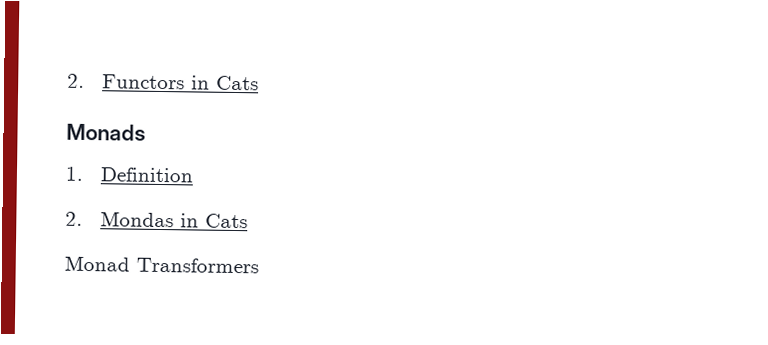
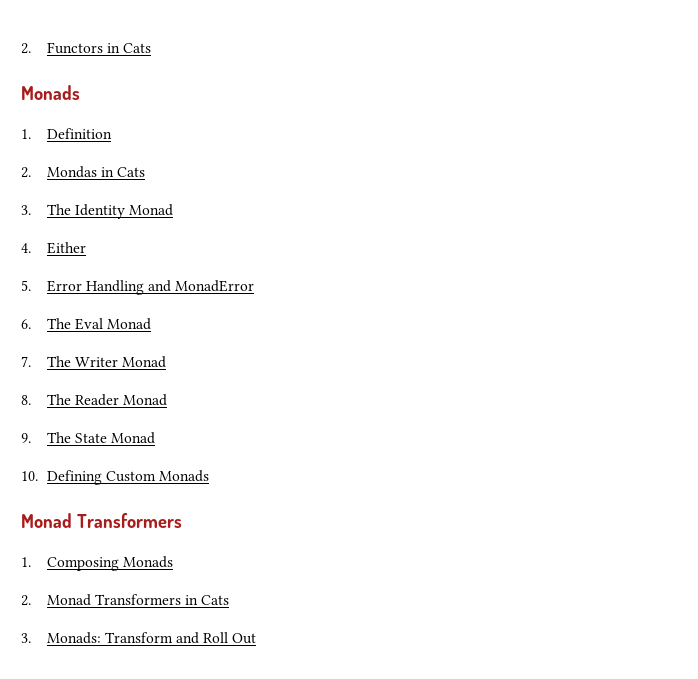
+ 3. The Identity Monad
+ 4. Either
+ 5. Error Handling and MonadError
+ 6. The Eval Monad
+ 7. The Writer Monad
+ 8. The Reader Monad
+ 9. The State Monad
+ 10. Defining Custom Monads
  Monad Transformers
+ 1. Composing Monads
+ 2. Monad Transformers in Cats
+ 3. Monads: Transform and Roll Out

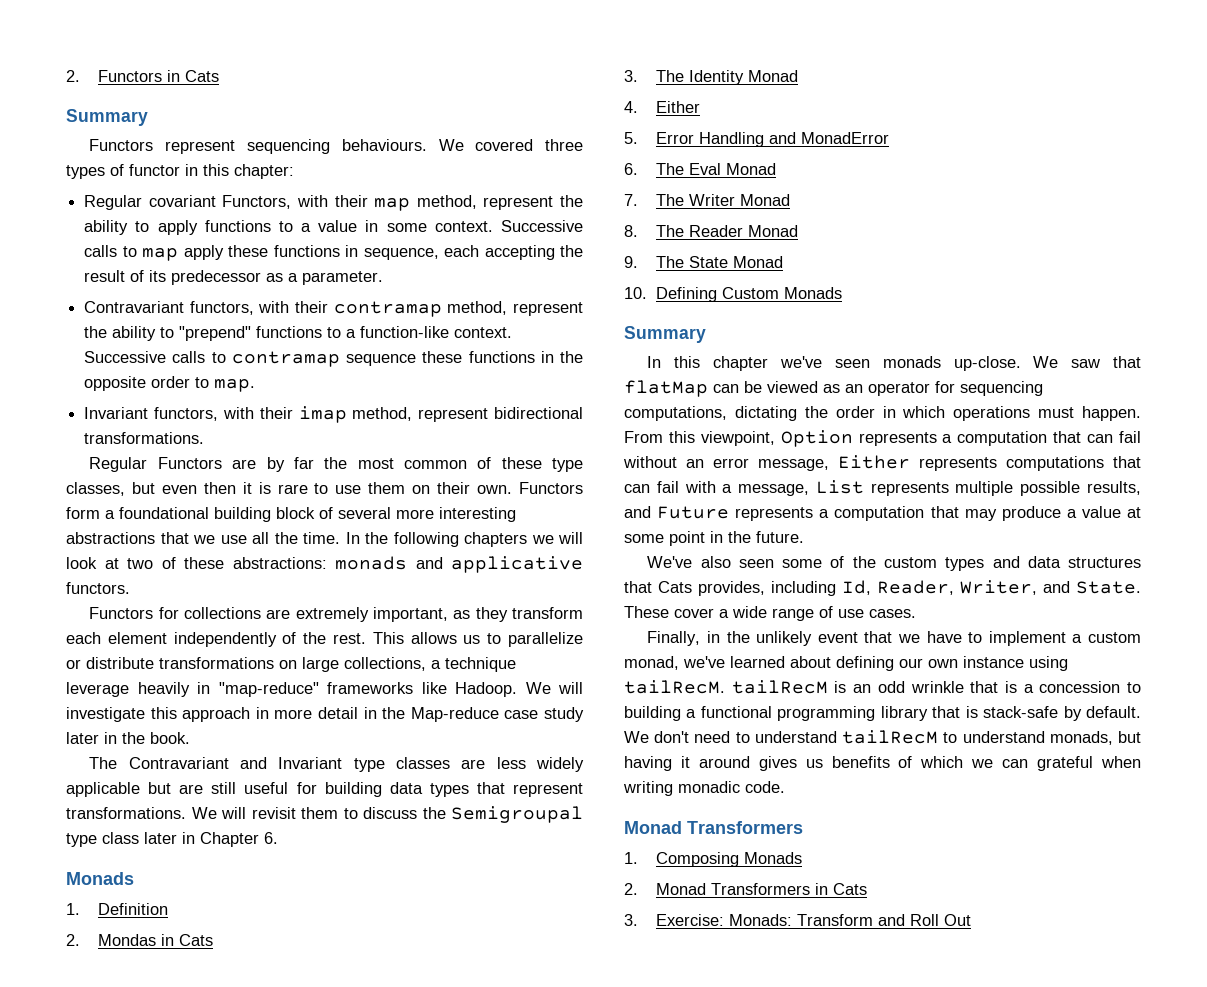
  2. Functors in Cats
+ Summary
+ Functors represent sequencing behaviours. We covered three types of functor in this chapter:
+ Regular covariant Functors, with their map method, represent the ability to apply functions to a value in some context. Successive calls to map apply these functions in sequence, each accepting the result of its predecessor as a parameter.
+ Contravariant functors, with their contramap method, represent the ability to "prepend" functions to a function-like context. Successive calls to contramap sequence these functions in the opposite order to map.
+ Invariant functors, with their imap method, represent bidirectional transformations.
+ Regular Functors are by far the most common of these type classes, but even then it is rare to use them on their own. Functors form a foundational building block of several more interesting abstractions that we use all the time. In the following chapters we will look at two of these abstractions: monads and applicative functors.
+ Functors for collections are extremely important, as they transform each element independently of the rest. This allows us to parallelize or distribute transformations on large collections, a technique leverage heavily in "map-reduce" frameworks like Hadoop. We will investigate this approach in more detail in the Map-reduce case study later in the book.
+ The Contravariant and Invariant type classes are less widely applicable but are still useful for building data types that represent transformations. We will revisit them to discuss the Semigroupal type class later in Chapter 6.
  10. Defining Custom Monads
+ Summary
+ In this chapter we've seen monads up-close. We saw that flatMap can be viewed as an operator for sequencing computations, dictating the order in which operations must happen. From this viewpoint, Option represents a computation that can fail without an error message, Either represents computations that can fail with a message, List represents multiple possible results, and Future represents a computation that may produce a value at some point in the future.
+ We've also seen some of the custom types and data structures that Cats provides, including Id, Reader, Writer, and State. These cover a wide range of use cases.
+ Finally, in the unlikely event that we have to implement a custom monad, we've learned about defining our own instance using tailRecM. tailRecM is an odd wrinkle that is a concession to building a functional programming library that is stack-safe by default. We don't need to understand tailRecM to understand monads, but having it around gives us benefits of which we can grateful when writing monadic code.
- 3. Monads: Transform and Roll Out
+ 3. Exercise: Monads: Transform and Roll Out

